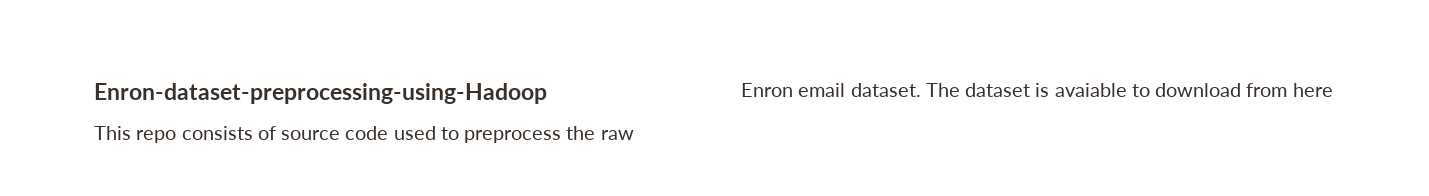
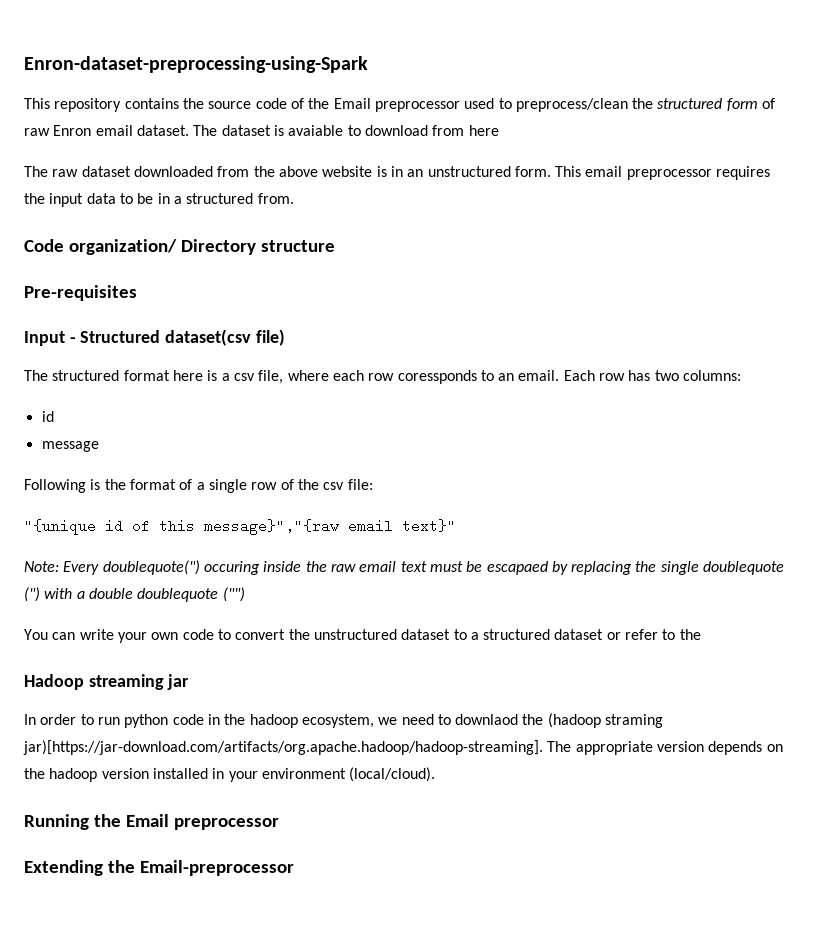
- Enron-dataset-preprocessing-using-Hadoop
- This repo consists of source code used to preprocess the raw Enron email dataset.
+ Enron-dataset-preprocessing-using-Spark
+ This repository contains the source code of the Email preprocessor used to preprocess/clean the structured form of raw Enron email dataset.
+ The raw dataset downloaded from the above website is in an unstructured form. This email preprocessor requires the input data to be in a structured from.
+ Code organization/ Directory structure
+ Pre-requisites
+ Input - Structured dataset(csv file)
+ The structured format here is a csv file, where each row coressponds to an email. Each row has two columns:
+ id
+ message
+ Following is the format of a single row of the csv file:
+ "{unique id of this message}","{raw email text}"
+ Note: Every doublequote(") occuring inside the raw email text must be escapaed by replacing the single doublequote (") with a double doublequote ("")
+ You can write your own code to convert the unstructured dataset to a structured dataset or refer to the
+ Hadoop streaming jar
+ In order to run python code in the hadoop ecosystem, we need to downlaod the (hadoop straming jar)[https://jar-download.com/artifacts/org.apache.hadoop/hadoop-streaming]. The appropriate version depends on the hadoop version installed in your environment (local/cloud).
+ Running the Email preprocessor
+ Extending the Email-preprocessor

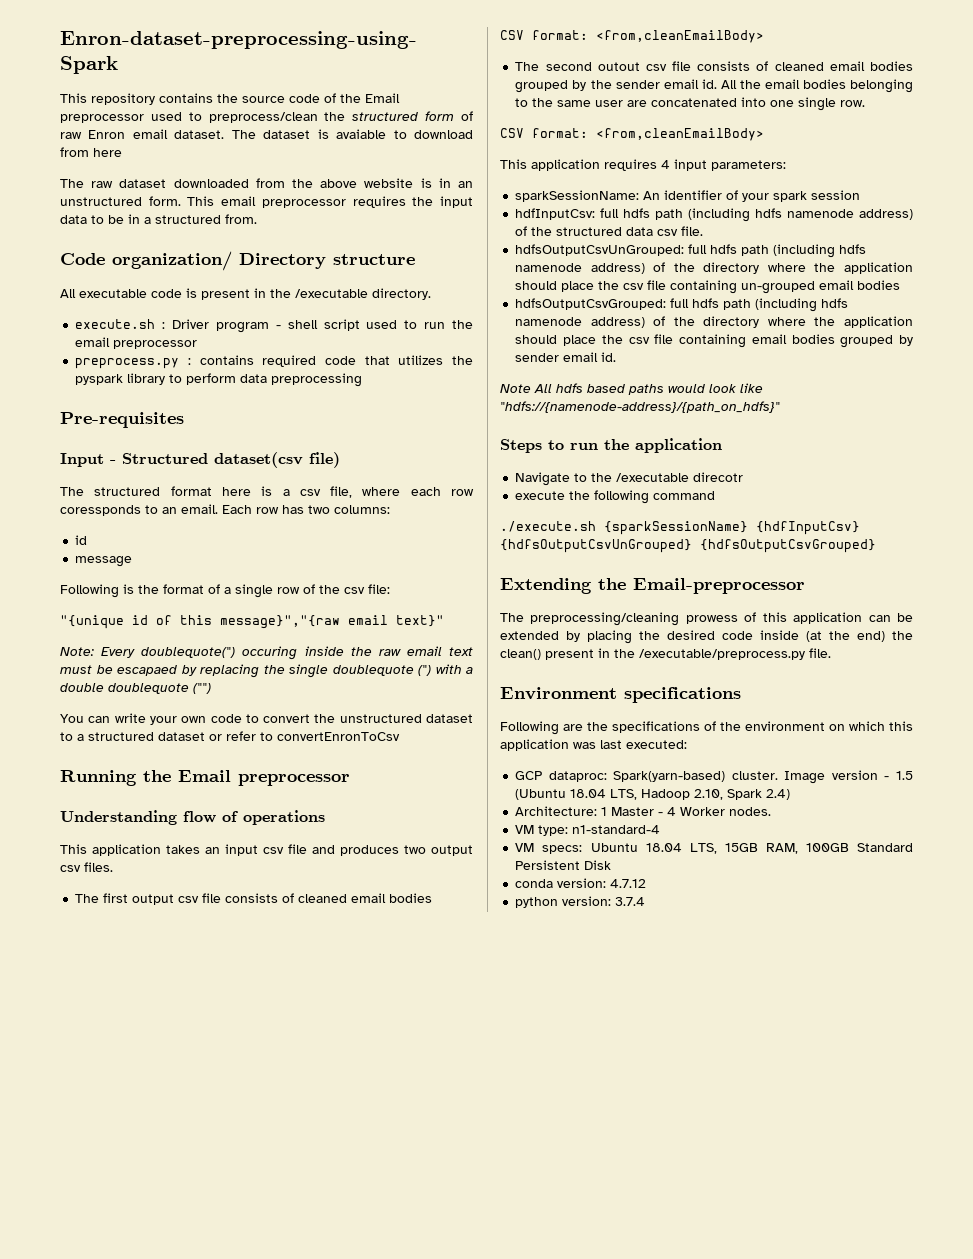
+ All executable code is present in the /executable directory.
+ execute.sh : Driver program - shell script used to run the email preprocessor
+ preprocess.py : contains required code that utilizes the pyspark library to perform data preprocessing
- You can write your own code to convert the unstructured dataset to a structured dataset or refer to the
- Hadoop streaming jar
- In order to run python code in the hadoop ecosystem, we need to downlaod the (hadoop straming jar)[https://jar-download.com/artifacts/org.apache.hadoop/hadoop-streaming]. The appropriate version depends on the hadoop version installed in your environment (local/cloud).
+ You can write your own code to convert the unstructured dataset to a structured dataset or refer to convertEnronToCsv
  Running the Email preprocessor
+ Understanding flow of operations
+ This application takes an input csv file and produces two output csv files.
+ The first output csv file consists of cleaned email bodies
+ CSV format: <from,cleanEmailBody>
+ The second outout csv file consists of cleaned email bodies grouped by the sender email id. All the email bodies belonging to the same user are concatenated into one single row.
+ CSV format: <from,cleanEmailBody>
+ This application requires 4 input parameters:
+ sparkSessionName: An identifier of your spark session
+ hdfInputCsv: full hdfs path (including hdfs namenode address) of the structured data csv file.
+ hdfsOutputCsvUnGrouped: full hdfs path (including hdfs namenode address) of the directory where the application should place the csv file containing un-grouped email bodies
+ hdfsOutputCsvGrouped: full hdfs path (including hdfs namenode address) of the directory where the application should place the csv file containing email bodies grouped by sender email id.
+ Note All hdfs based paths would look like "hdfs://{namenode-address}/{path_on_hdfs}"
+ Steps to run the application
+ Navigate to the /executable direcotr
+ execute the following command
+ ./execute.sh {sparkSessionName} {hdfInputCsv} {hdfsOutputCsvUnGrouped} {hdfsOutputCsvGrouped}
  Extending the Email-preprocessor
+ The preprocessing/cleaning prowess of this application can be extended by placing the desired code inside (at the end) the clean() present in the /executable/preprocess.py file.
+ Environment specifications
+ Following are the specifications of the environment on which this application was last executed:
+ GCP dataproc: Spark(yarn-based) cluster. Image version - 1.5 (Ubuntu 18.04 LTS, Hadoop 2.10, Spark 2.4)
+ Architecture: 1 Master - 4 Worker nodes.
+ VM type: n1-standard-4
+ VM specs: Ubuntu 18.04 LTS, 15GB RAM, 100GB Standard Persistent Disk
+ conda version: 4.7.12
+ python version: 3.7.4

